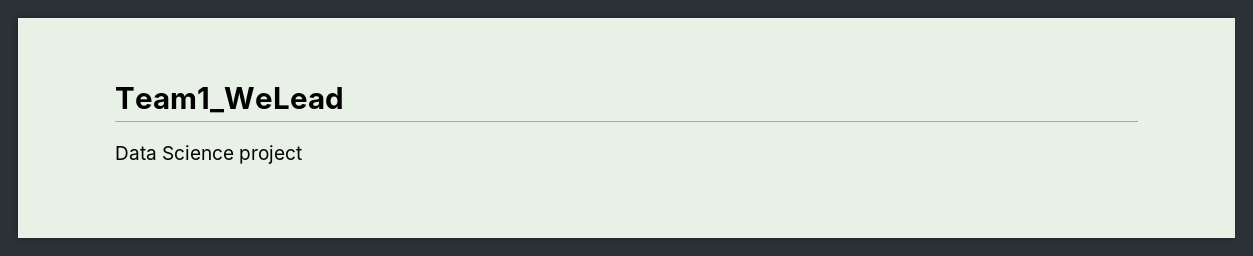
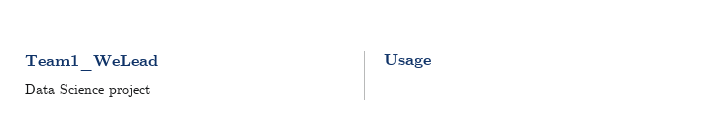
+ Usage

